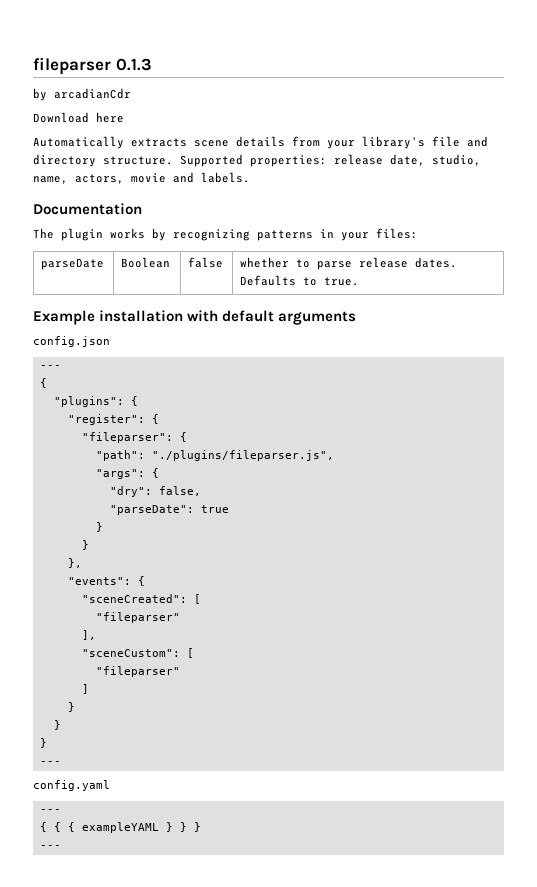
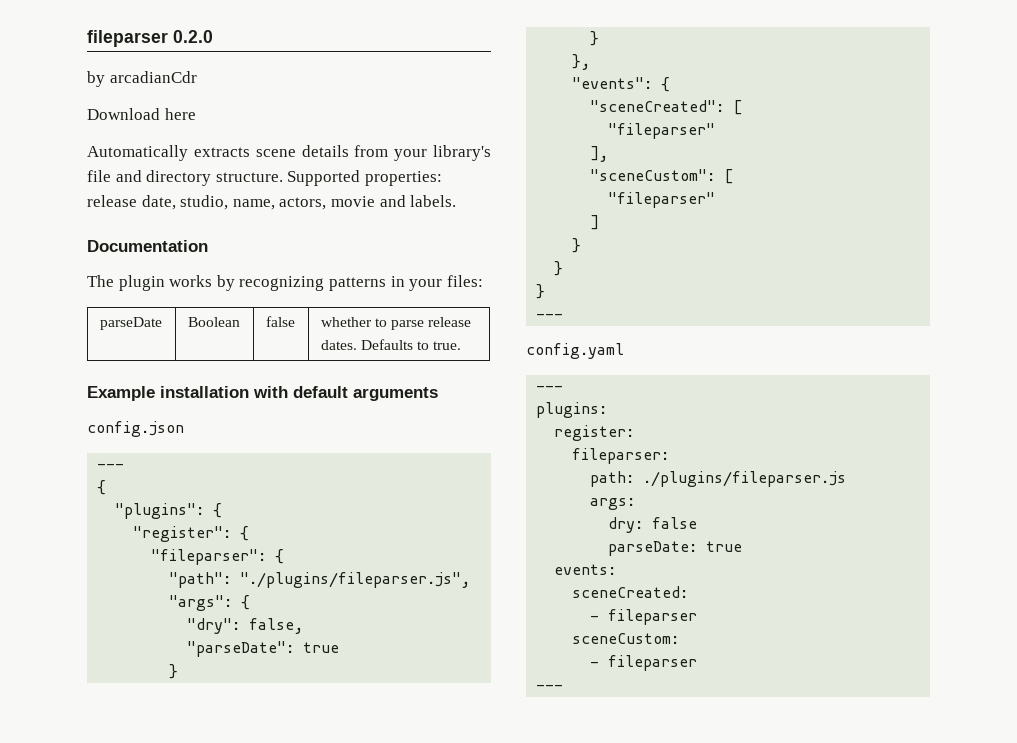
- fileparser 0.1.3
+ fileparser 0.2.0
- { { { exampleYAML } } }
+ plugins:
+ register:
+ fileparser:
+ path: ./plugins/fileparser.js
+ args:
+ dry: false
+ parseDate: true
+ events:
+ sceneCreated:
+ - fileparser
+ sceneCustom:
+ - fileparser

